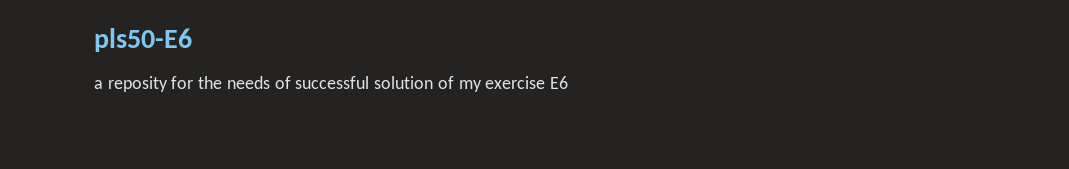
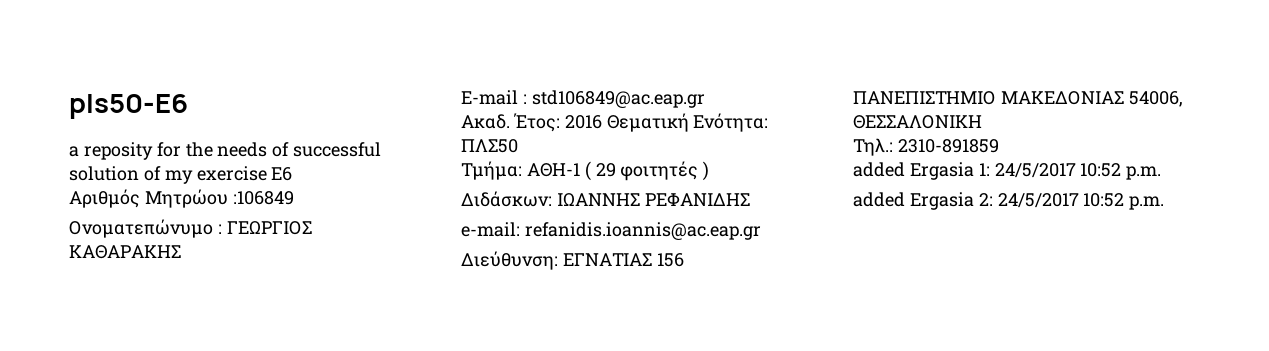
+ Αριθμός Μητρώου :106849
+ Ονοματεπώνυμο : ΓΕΩΡΓΙΟΣ ΚΑΘΑΡΑΚΗΣ
+ E-mail : std106849@ac.eap.gr
+ Ακαδ. Έτος: 2016 Θεματική Ενότητα: ΠΛΣ50
+ Τμήμα: ΑΘΗ-1 ( 29 φοιτητές )
+ Διδάσκων: ΙΩΑΝΝΗΣ ΡΕΦΑΝΙΔΗΣ
+ e-mail: refanidis.ioannis@ac.eap.gr
+ Διεύθυνση: ΕΓΝΑΤΙΑΣ 156 ΠΑΝΕΠΙΣΤΗΜΙΟ ΜΑΚΕΔΟΝΙΑΣ 54006, ΘΕΣΣΑΛΟΝΙΚΗ
+ Τηλ.: 2310-891859
+ added Ergasia 1: 24/5/2017 10:52 p.m.
+ added Ergasia 2: 24/5/2017 10:52 p.m.

